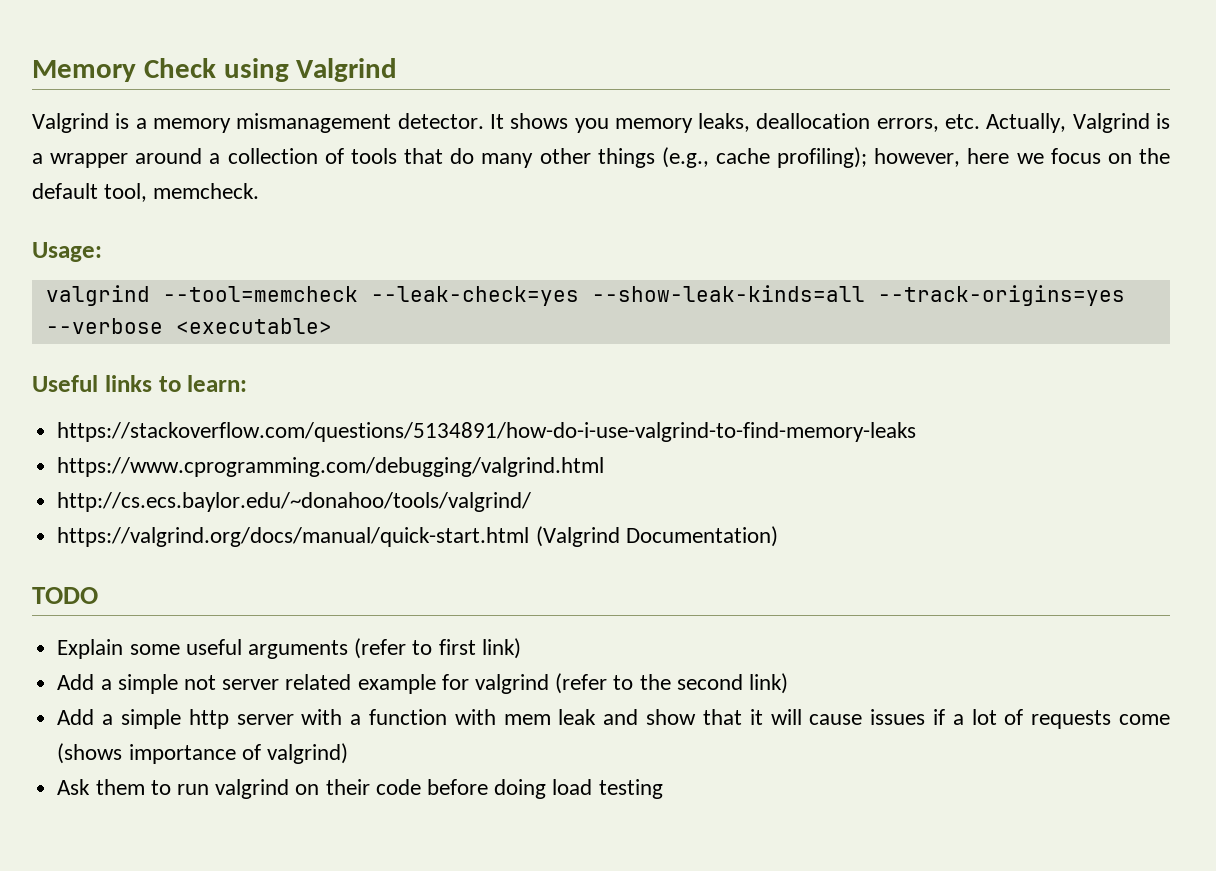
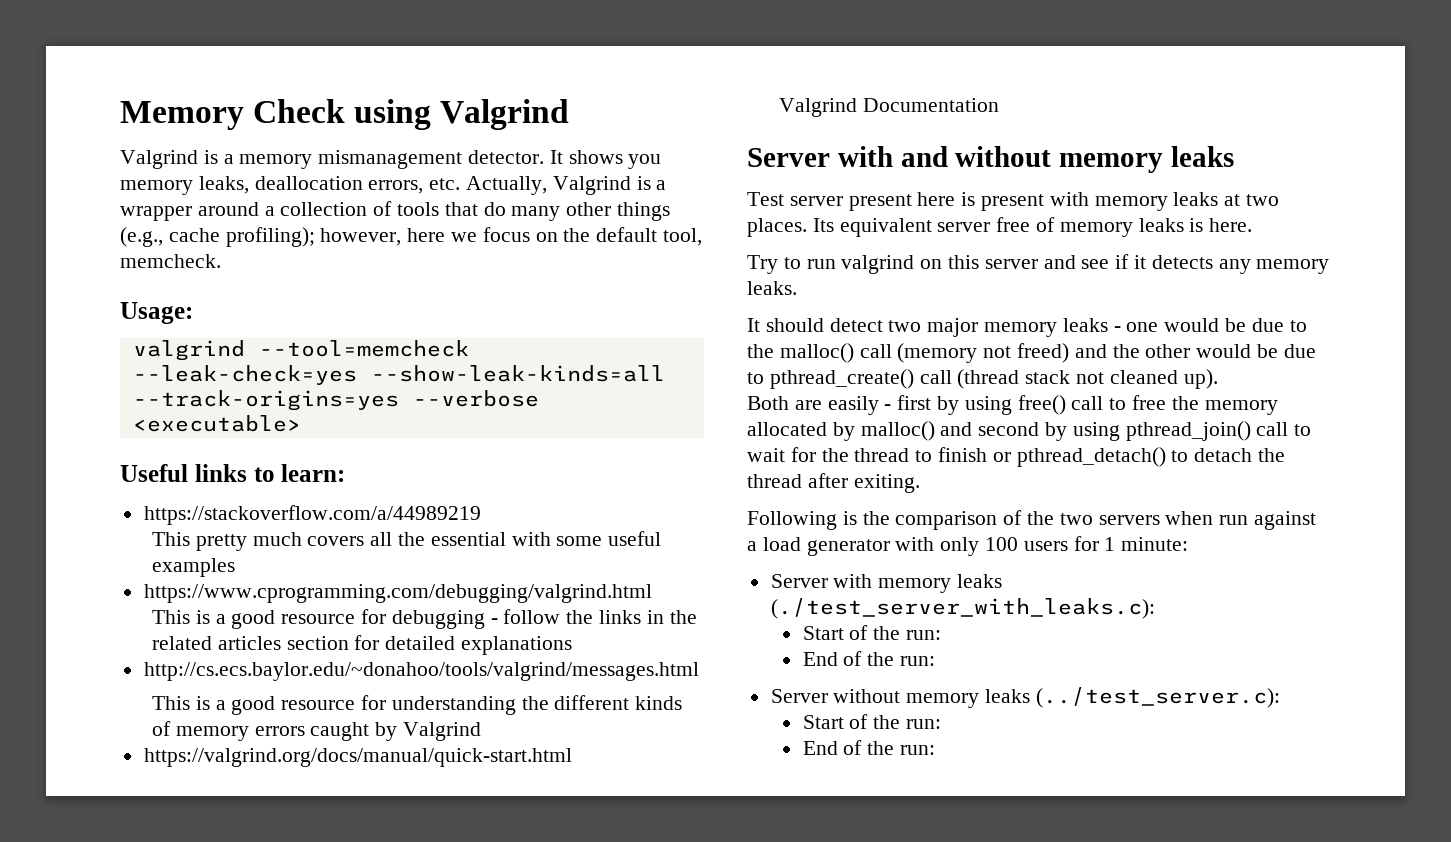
- https://stackoverflow.com/questions/5134891/how-do-i-use-valgrind-to-find-memory-leaks
+ https://stackoverflow.com/a/44989219
+ This pretty much covers all the essential with some useful examples
  https://www.cprogramming.com/debugging/valgrind.html
- http://cs.ecs.baylor.edu/~donahoo/tools/valgrind/
- https://valgrind.org/docs/manual/quick-start.html (Valgrind Documentation)
- TODO
- Explain some useful arguments (refer to first link)
- Add a simple not server related example for valgrind (refer to the second link)
- Add a simple http server with a function with mem leak and show that it will cause issues if a lot of requests come (shows importance of valgrind)
- Ask them to run valgrind on their code before doing load testing
+ This is a good resource for debugging - follow the links in the related articles section for detailed explanations
+ http://cs.ecs.baylor.edu/~donahoo/tools/valgrind/messages.html
+ This is a good resource for understanding the different kinds of memory errors caught by Valgrind
+ https://valgrind.org/docs/manual/quick-start.html
+ Valgrind Documentation
+ Server with and without memory leaks
+ Test server present here is present with memory leaks at two places. Its equivalent server free of memory leaks is here.
+ Try to run valgrind on this server and see if it detects any memory leaks.
+ It should detect two major memory leaks - one would be due to the malloc() call (memory not freed) and the other would be due to pthread_create() call (thread stack not cleaned up).
+ Both are easily - first by using free() call to free the memory allocated by malloc() and second by using pthread_join() call to wait for the thread to finish or pthread_detach() to detach the thread after exiting.
+ Following is the comparison of the two servers when run against a load generator with only 100 users for 1 minute:
+ Server with memory leaks (./test_server_with_leaks.c):
+ Start of the run:
+ End of the run:
+ Server without memory leaks (../test_server.c):
+ Start of the run:
+ End of the run:

